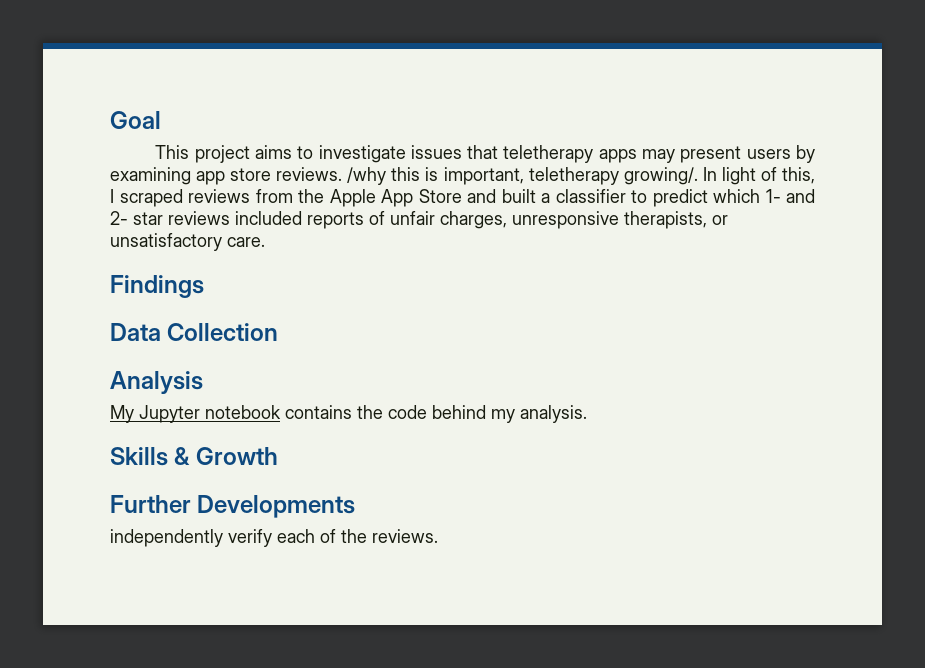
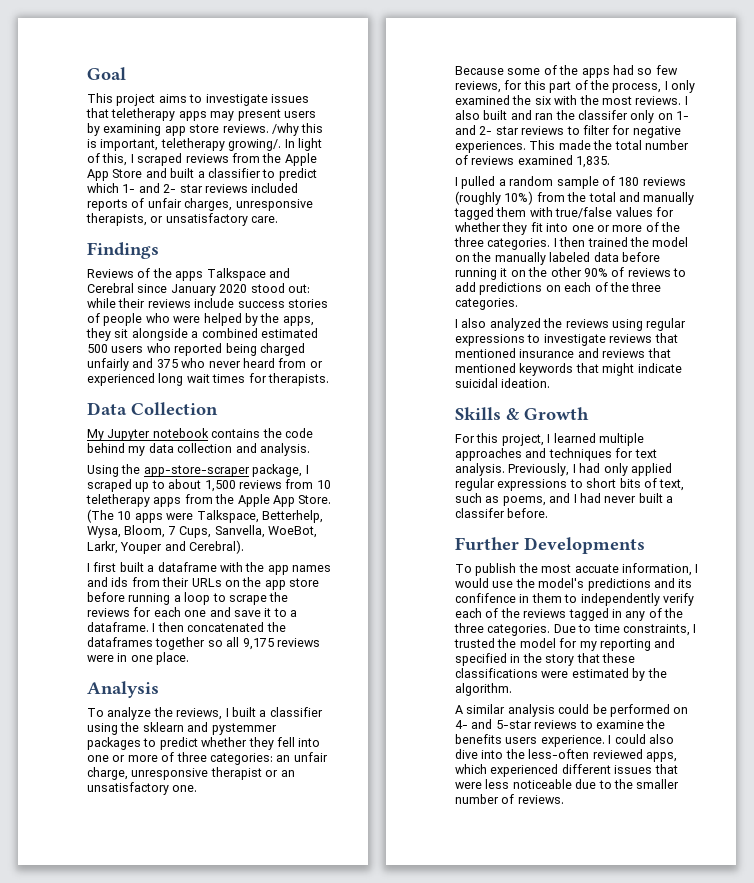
+ Reviews of the apps Talkspace and Cerebral since January 2020 stood out: while their reviews include success stories of people who were helped by the apps, they sit alongside a combined estimated 500 users who reported being charged unfairly and 375 who never heard from or experienced long wait times for therapists.
- Analysis
- My Jupyter notebook contains the code behind my analysis.
+ My Jupyter notebook contains the code behind my data collection and analysis.
+ Using the app-store-scraper package, I scraped up to about 1,500 reviews from 10 teletherapy apps from the Apple App Store. (The 10 apps were Talkspace, Betterhelp, Wysa, Bloom, 7 Cups, Sanvella, WoeBot, Larkr, Youper and Cerebral).
+ I first built a dataframe with the app names and ids from their URLs on the app store before running a loop to scrape the reviews for each one and save it to a dataframe. I then concatenated the dataframes together so all 9,175 reviews were in one place.
+ Analysis
+ To analyze the reviews, I built a classifier using the sklearn and pystemmer packages to predict whether they fell into one or more of three categories: an unfair charge, unresponsive therapist or an unsatisfactory one.
+ Because some of the apps had so few reviews, for this part of the process, I only examined the six with the most reviews. I also built and ran the classifer only on 1- and 2- star reviews to filter for negative experiences. This made the total number of reviews examined 1,835.
+ I pulled a random sample of 180 reviews (roughly 10%) from the total and manually tagged them with true/false values for whether they fit into one or more of the three categories. I then trained the model on the manually labeled data before running it on the other 90% of reviews to add predictions on each of the three categories.
+ I also analyzed the reviews using regular expressions to investigate reviews that mentioned insurance and reviews that mentioned keywords that might indicate suicidal ideation.
  Skills & Growth
+ For this project, I learned multiple approaches and techniques for text analysis. Previously, I had only applied regular expressions to short bits of text, such as poems, and I had never built a classifer before.
  Further Developments
- independently verify each of the reviews.
+ To publish the most accuate information, I would use the model's predictions and its confifence in them to independently verify each of the reviews tagged in any of the three categories. Due to time constraints, I trusted the model for my reporting and specified in the story that these classifications were estimated by the algorithm.
+ A similar analysis could be performed on 4- and 5-star reviews to examine the benefits users experience. I could also dive into the less-often reviewed apps, which experienced different issues that were less noticeable due to the smaller number of reviews.

